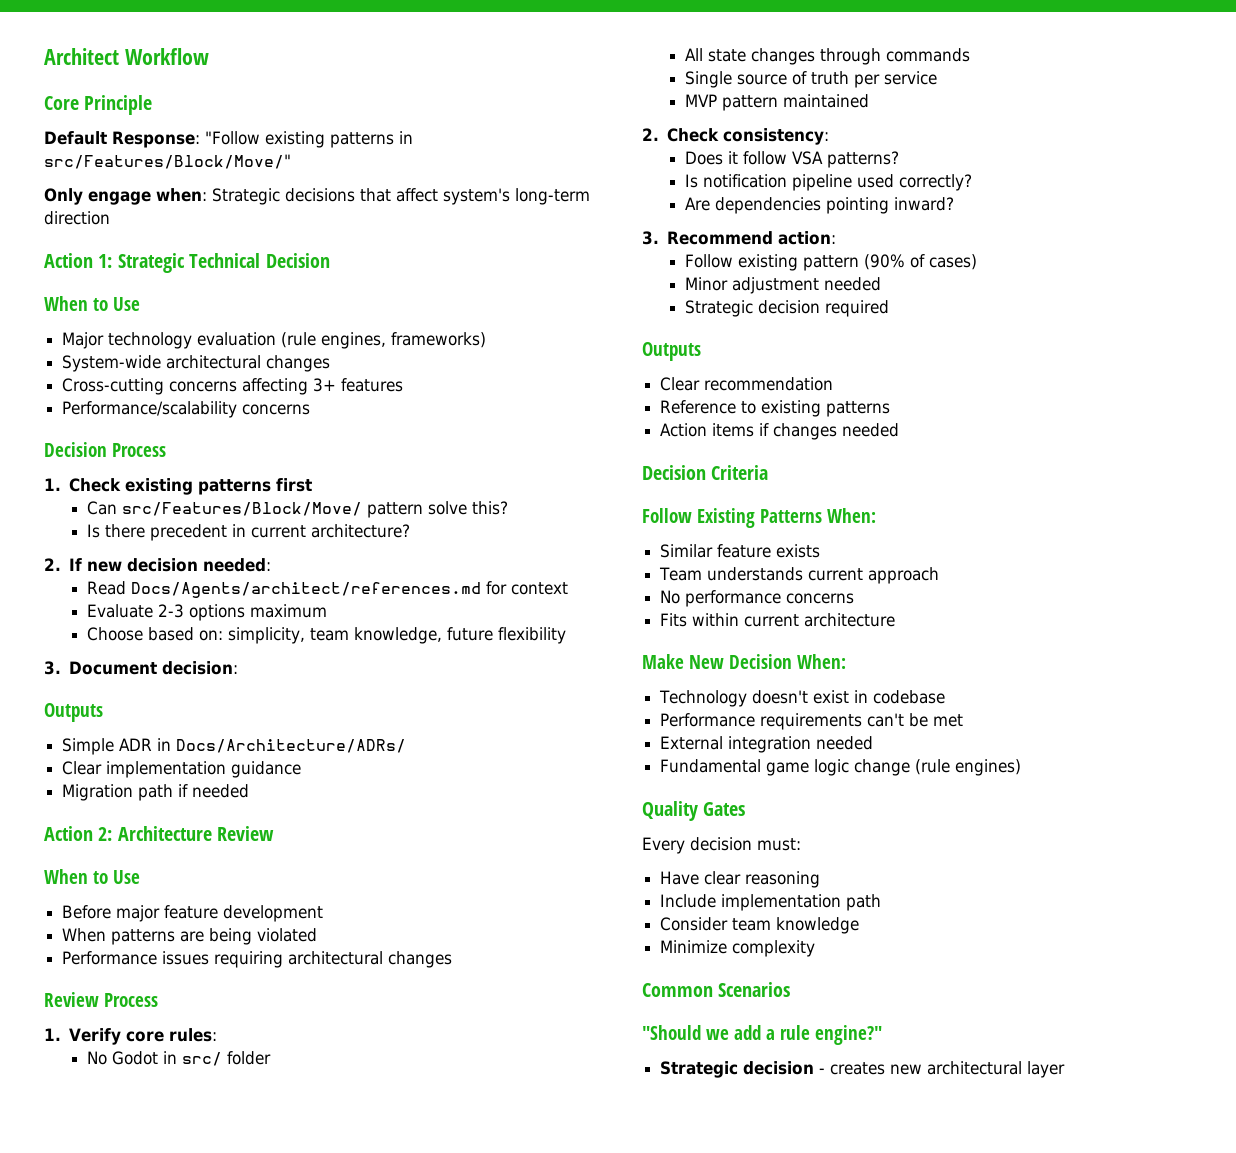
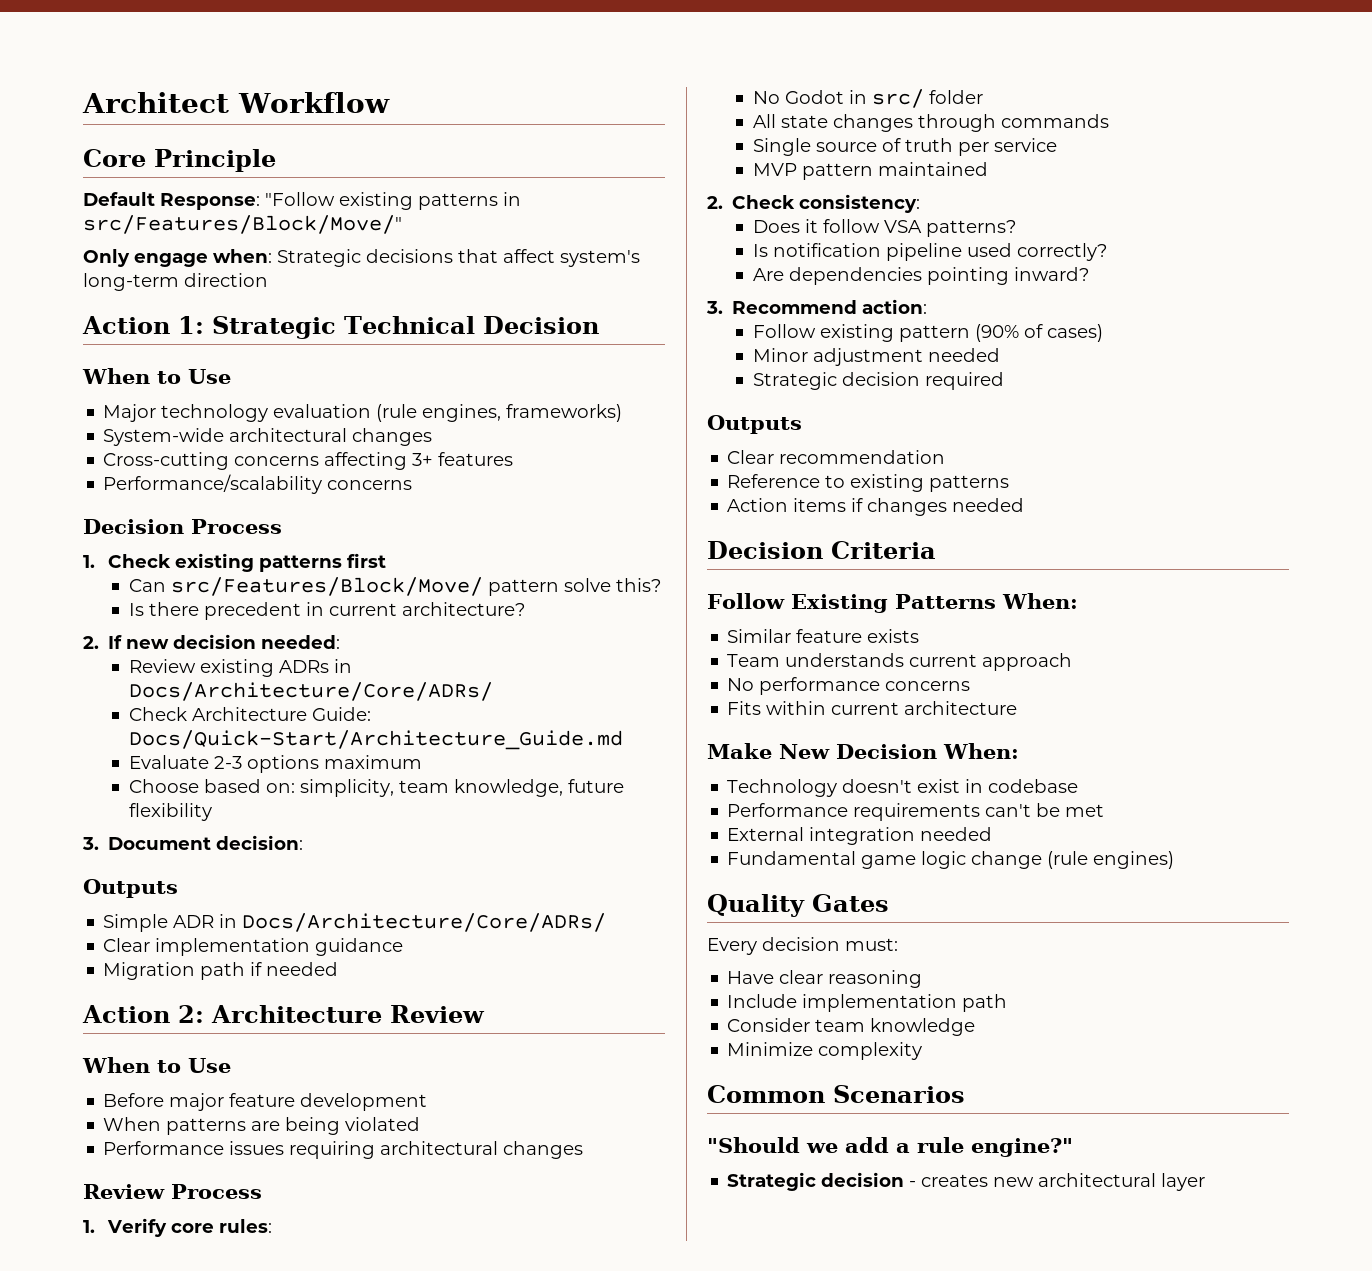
- Read Docs/Agents/architect/references.md for context
+ Review existing ADRs in Docs/Architecture/Core/ADRs/
+ Check Architecture Guide: Docs/Quick-Start/Architecture_Guide.md
- Simple ADR in Docs/Architecture/ADRs/
+ Simple ADR in Docs/Architecture/Core/ADRs/

